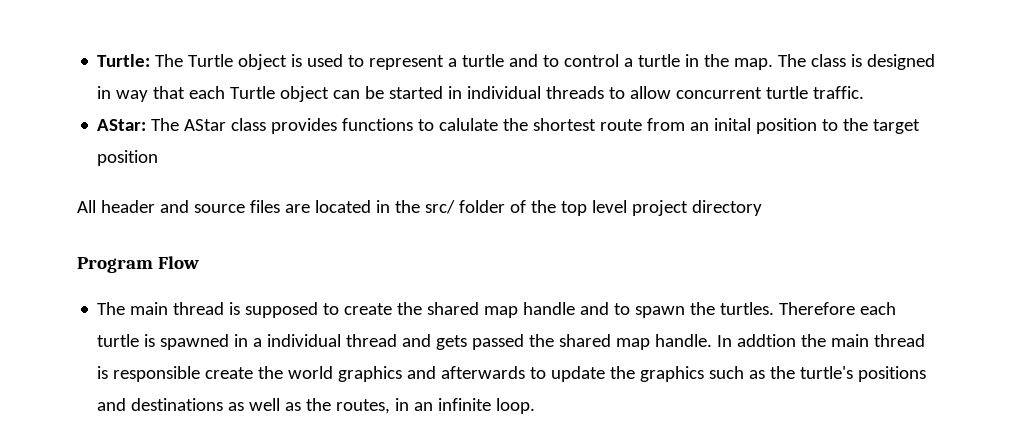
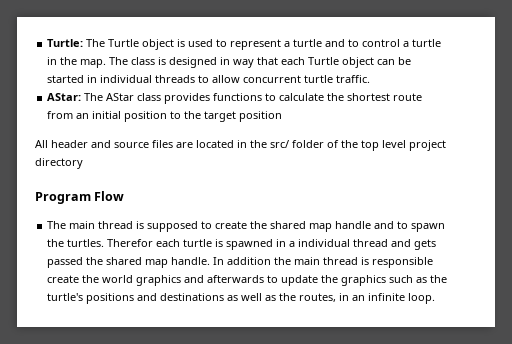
- AStar: The AStar class provides functions to calulate the shortest route from an inital position to the target position
+ AStar: The AStar class provides functions to calculate the shortest route from an initial position to the target position
- Therefore each turtle is spawned in a individual thread and gets passed the shared map handle.
+ Therefor each turtle is spawned in a individual thread and gets passed the shared map handle.
- In addtion the main thread is responsible create the world graphics and afterwards to update the graphics such as the turtle's positions and destinations as well as the routes, in an infinite loop.
+ In addition the main thread is responsible create the world graphics and afterwards to update the graphics such as the turtle's positions and destinations as well as the routes, in an infinite loop.

